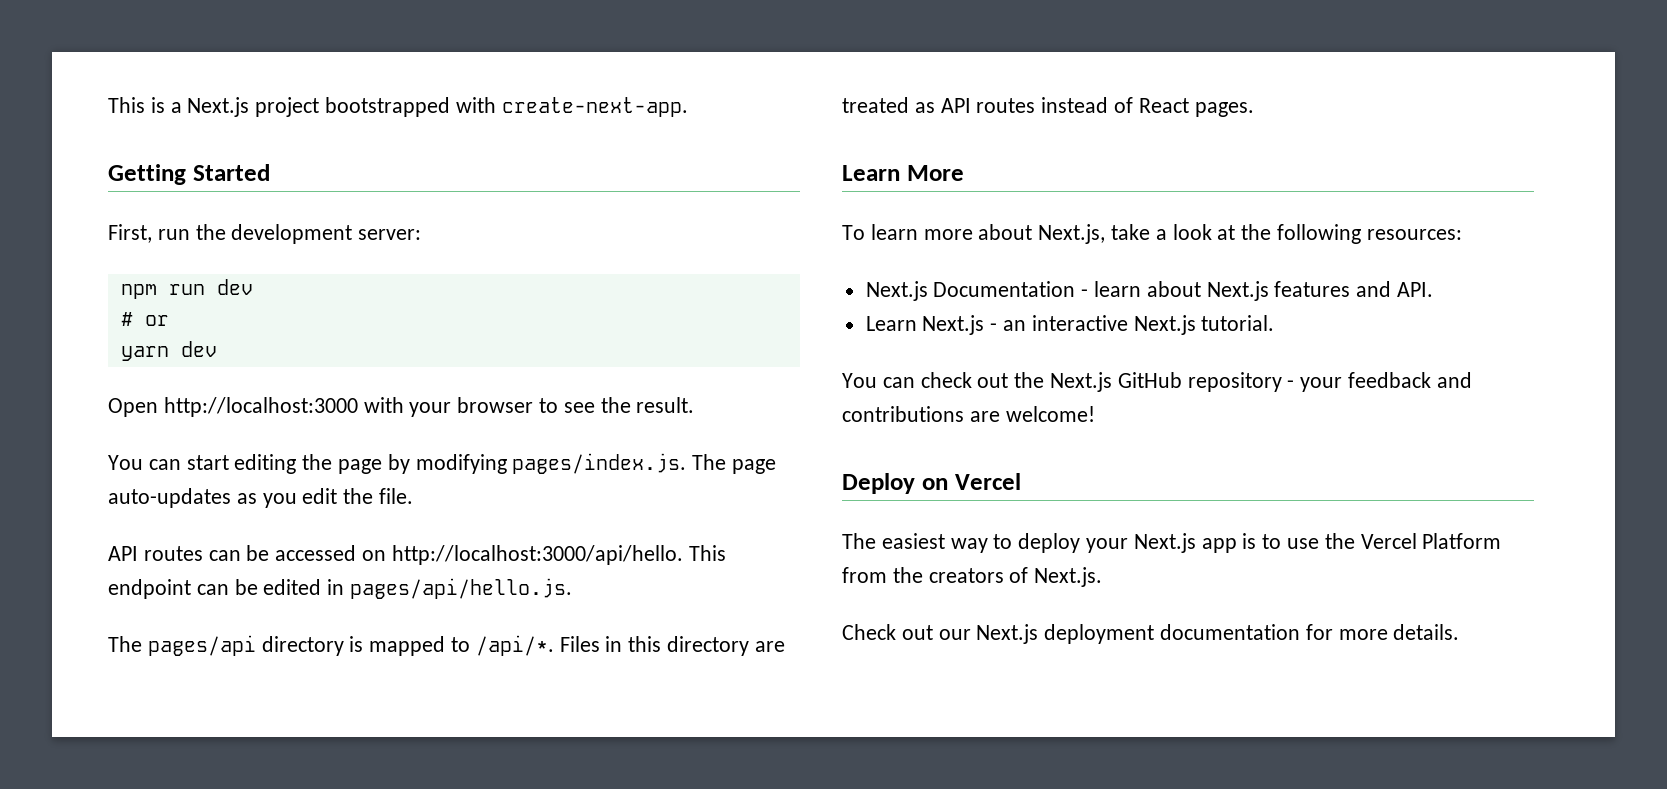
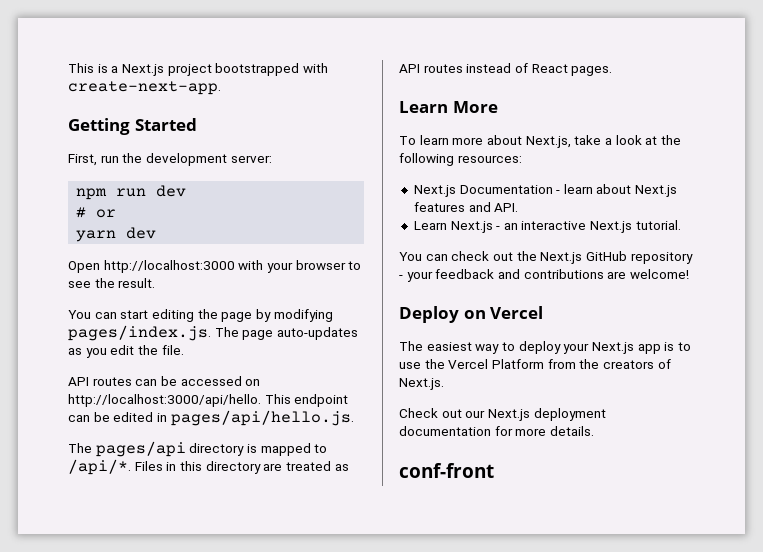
+ conf-front

